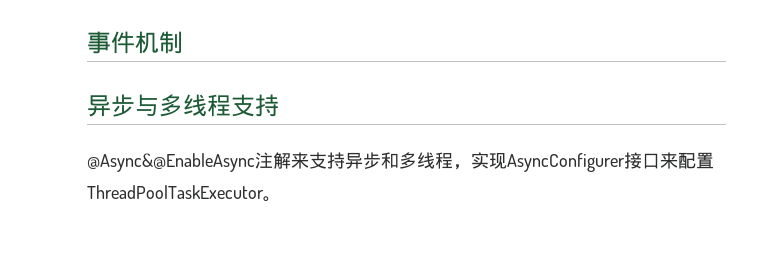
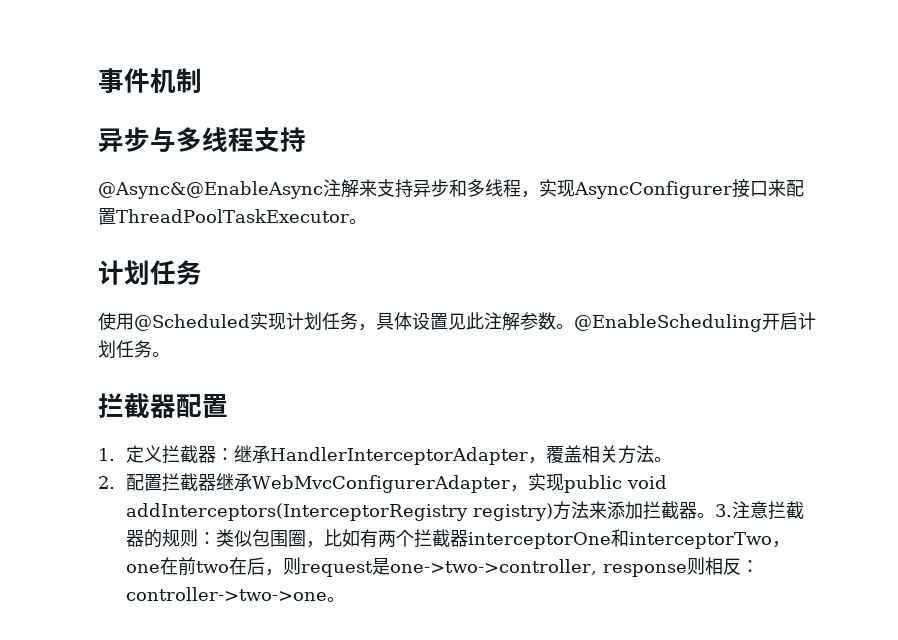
  @Async&@EnableAsync注解来支持异步和多线程，实现AsyncConfigurer接口来配置ThreadPoolTaskExecutor。
+ 计划任务
+ 使用@Scheduled实现计划任务，具体设置见此注解参数。@EnableScheduling开启计划任务。
+ 拦截器配置
+ 1.定义拦截器：继承HandlerInterceptorAdapter，覆盖相关方法。
+ 2.配置拦截器继承WebMvcConfigurerAdapter，实现public void addInterceptors(InterceptorRegistry registry)方法来添加拦截器。3.注意拦截器的规则：类似包围圈，比如有两个拦截器interceptorOne和interceptorTwo，one在前two在后，则request是one->two->controller, response则相反：controller->two->one。

